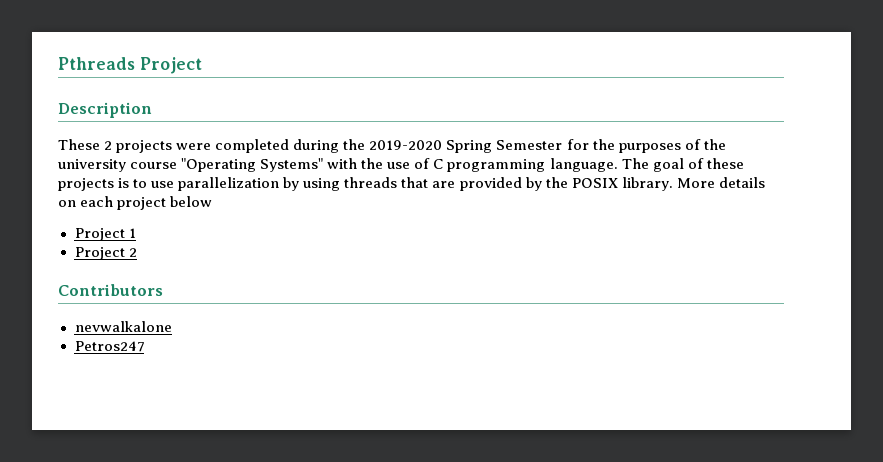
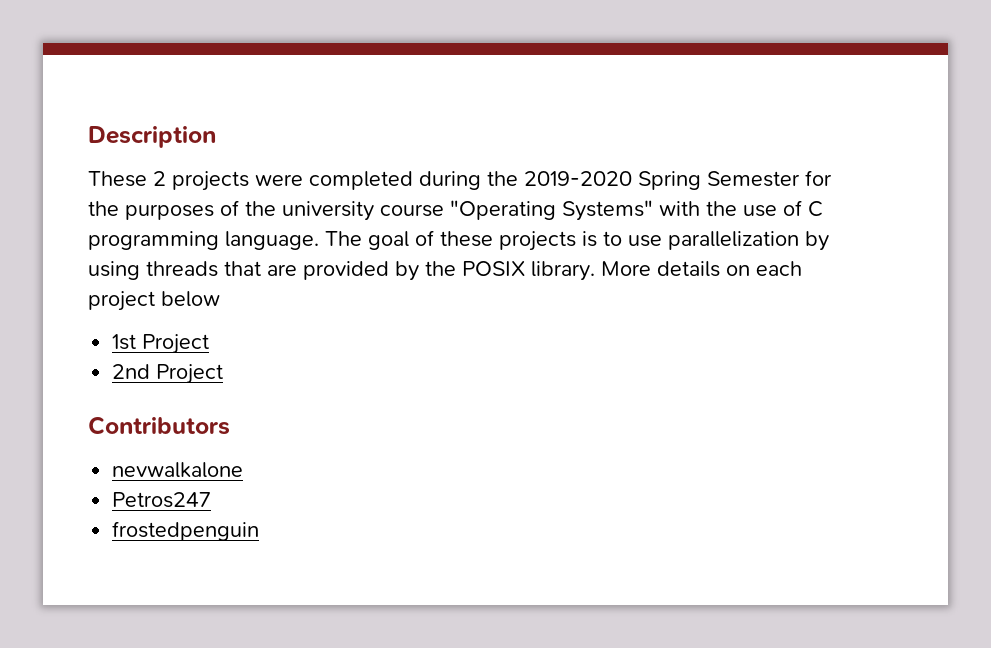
- Pthreads Project
- Project 1
- Project 2
+ 1st Project
+ 2nd Project
+ frostedpenguin

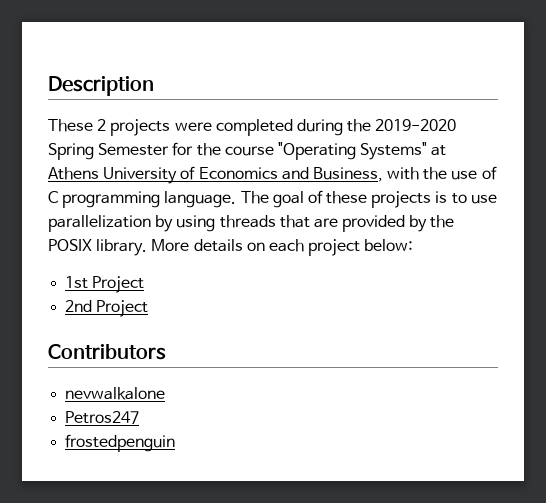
- These 2 projects were completed during the 2019-2020 Spring Semester for the purposes of the university course "Operating Systems" with the use of C programming language.
+ These 2 projects were completed during the 2019-2020 Spring Semester for the course "Operating Systems" at Athens University of Economics and Business, with the use of C programming language.
- More details on each project below
+ More details on each project below:

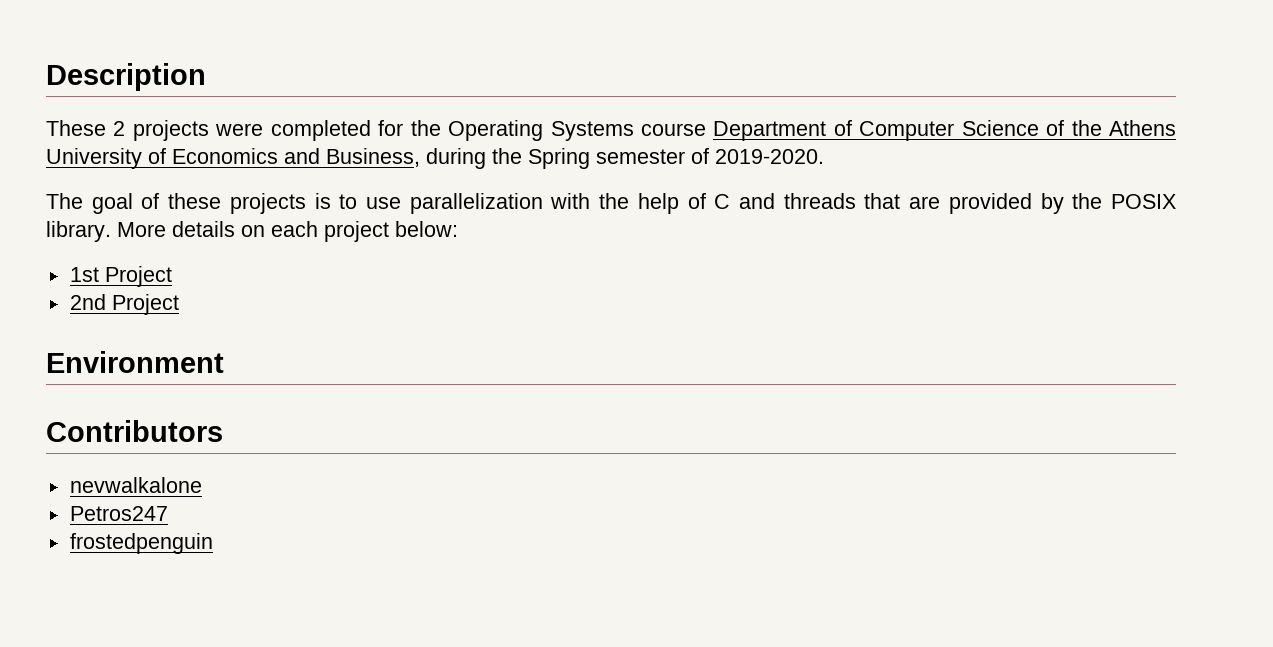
- These 2 projects were completed during the 2019-2020 Spring Semester for the course "Operating Systems" at Athens University of Economics and Business, with the use of C programming language. The goal of these projects is to use parallelization by using threads that are provided by the POSIX library.
+ These 2 projects were completed for the Operating Systems course Department of Computer Science of the Athens University of Economics and Business, during the Spring semester of 2019-2020.
+ The goal of these projects is to use parallelization with the help of C and threads that are provided by the POSIX library.
+ Environment

